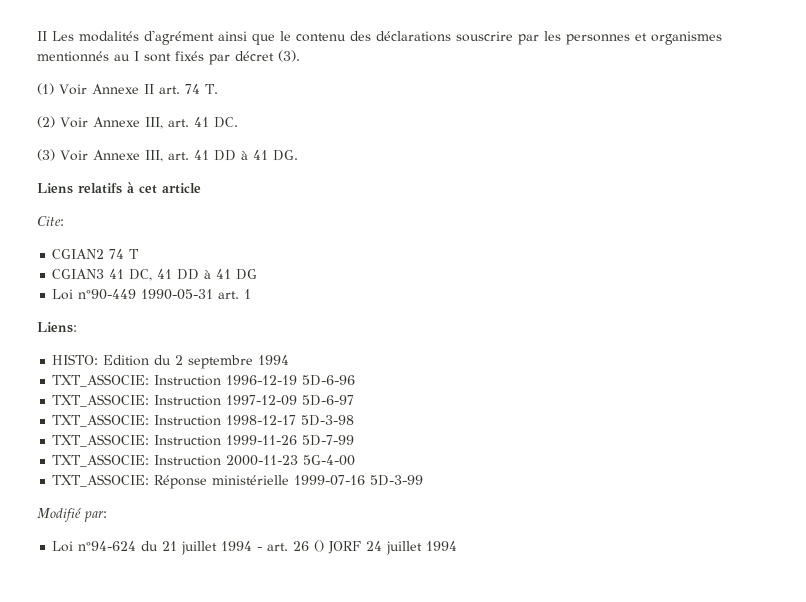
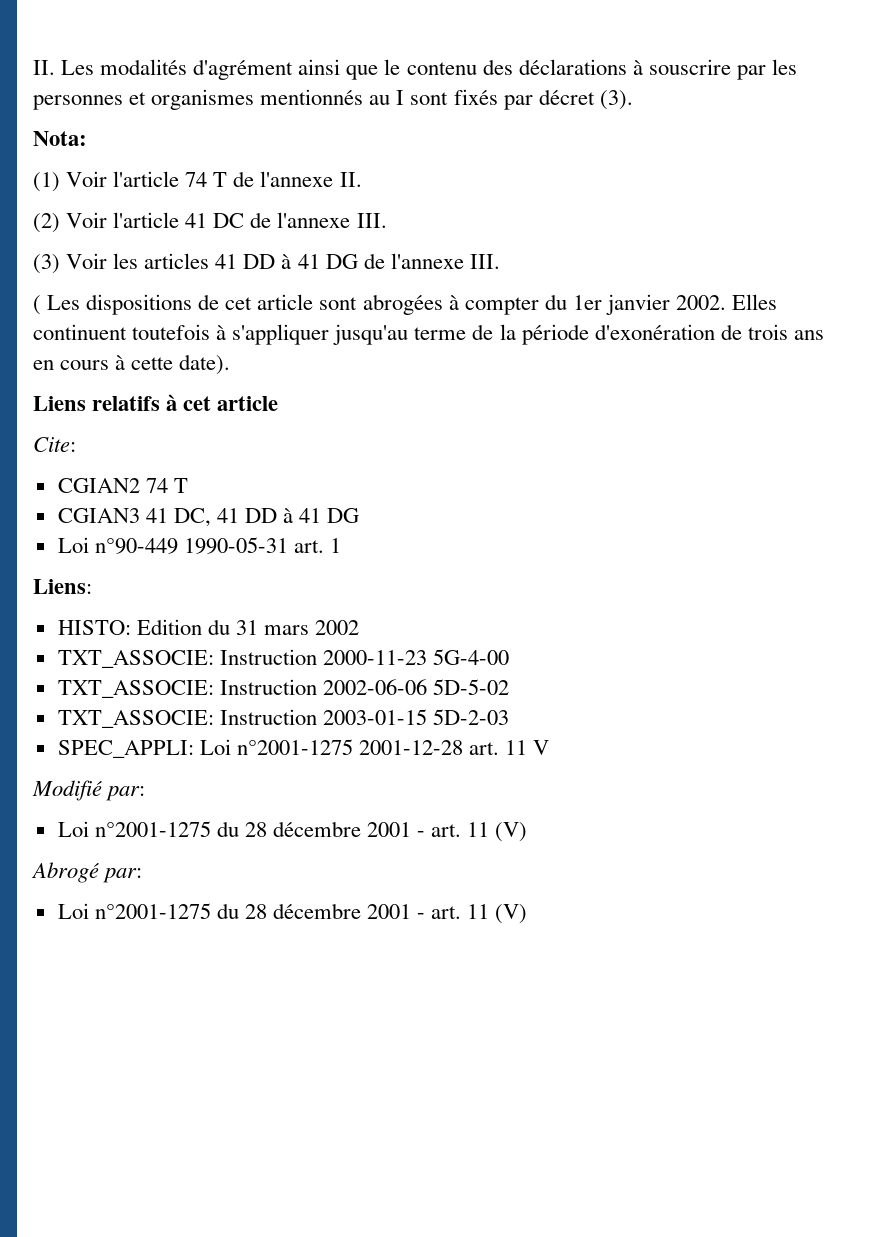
- II Les modalités d'agrément ainsi que le contenu des déclarations souscrire par les personnes et organismes mentionnés au I sont fixés par décret (3).
+ II. Les modalités d'agrément ainsi que le contenu des déclarations à souscrire par les personnes et organismes mentionnés au I sont fixés par décret (3).
+ Nota:
- (1) Voir Annexe II art. 74 T.
- (2) Voir Annexe III, art. 41 DC.
+ (1) Voir l'article 74 T de l'annexe II.
+ (2) Voir l'article 41 DC de l'annexe III.
- (3) Voir Annexe III, art. 41 DD à 41 DG.
+ (3) Voir les articles 41 DD à 41 DG de l'annexe III.
+ ( Les dispositions de cet article sont abrogées à compter du 1er janvier 2002. Elles continuent toutefois à s'appliquer jusqu'au terme de la période d'exonération de trois ans en cours à cette date).
- HISTO: Edition du 2 septembre 1994
- TXT_ASSOCIE: Instruction 1996-12-19 5D-6-96
- TXT_ASSOCIE: Instruction 1997-12-09 5D-6-97
- TXT_ASSOCIE: Instruction 1998-12-17 5D-3-98
- TXT_ASSOCIE: Instruction 1999-11-26 5D-7-99
+ HISTO: Edition du 31 mars 2002
- TXT_ASSOCIE: Réponse ministérielle 1999-07-16 5D-3-99
+ TXT_ASSOCIE: Instruction 2002-06-06 5D-5-02
+ TXT_ASSOCIE: Instruction 2003-01-15 5D-2-03
+ SPEC_APPLI: Loi n°2001-1275 2001-12-28 art. 11 V
  Modifié par:
- Loi n°94-624 du 21 juillet 1994 - art. 26 () JORF 24 juillet 1994
+ Loi n°2001-1275 du 28 décembre 2001 - art. 11 (V)
+ Abrogé par:
+ Loi n°2001-1275 du 28 décembre 2001 - art. 11 (V)

